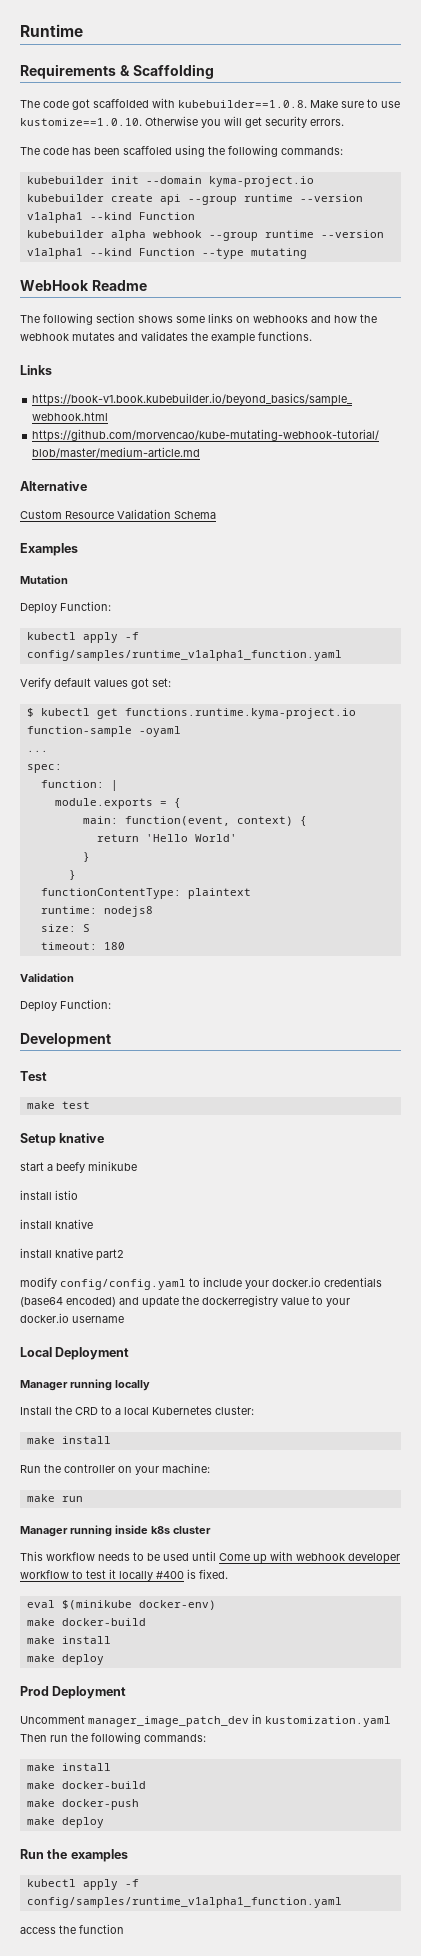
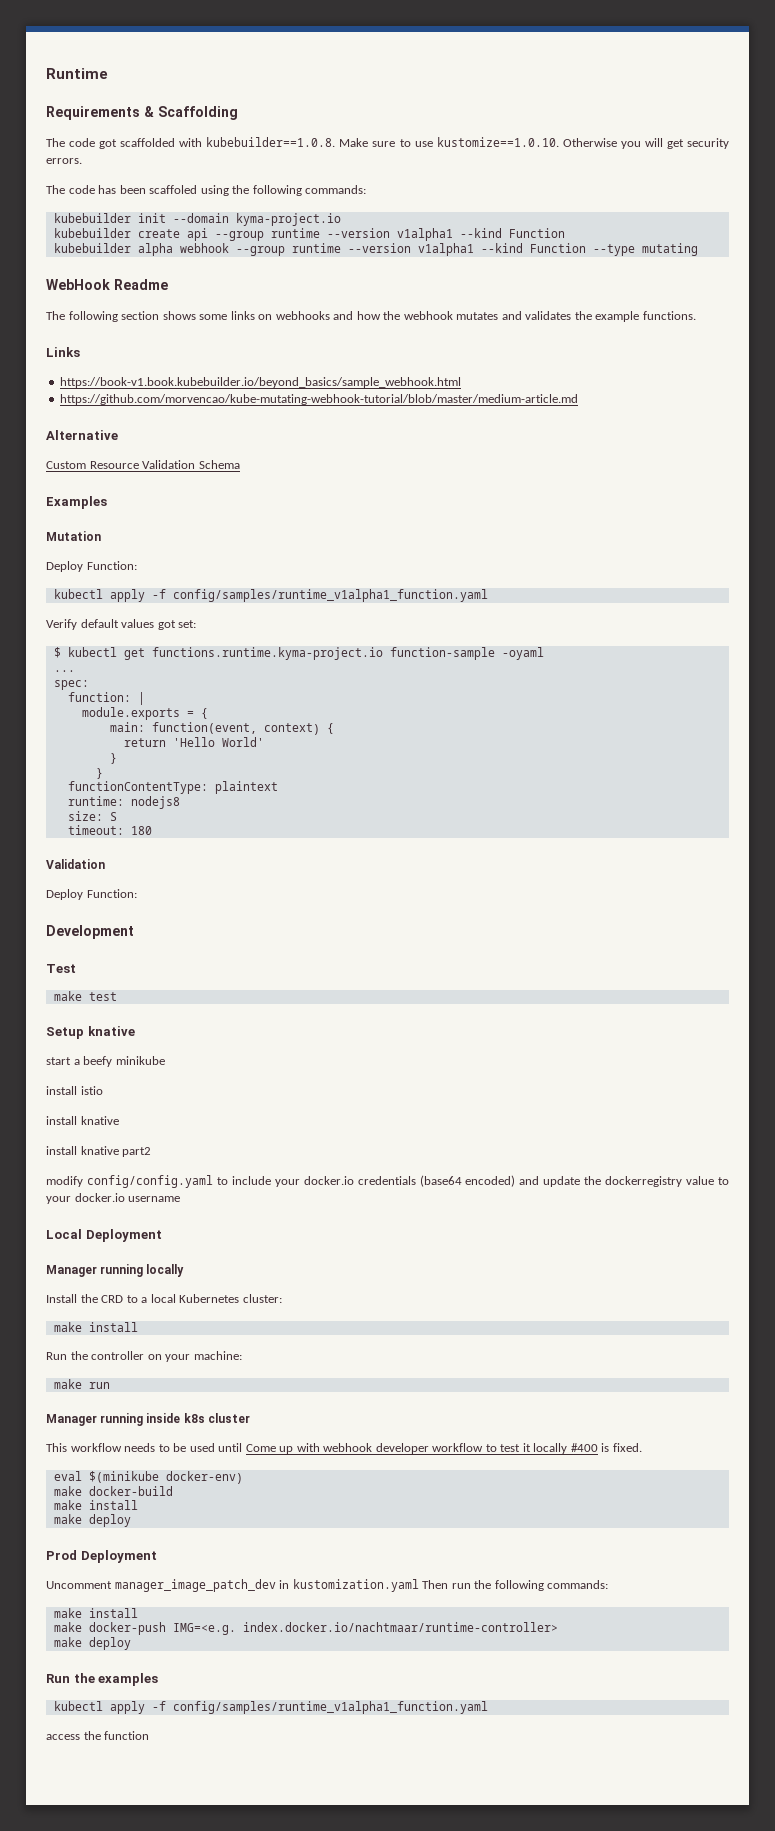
  Uncomment manager_image_patch_dev in kustomization.yaml Then run the following commands:
  make install
- make docker-build
- make docker-push
+ make docker-push IMG=<e.g. index.docker.io/nachtmaar/runtime-controller>

